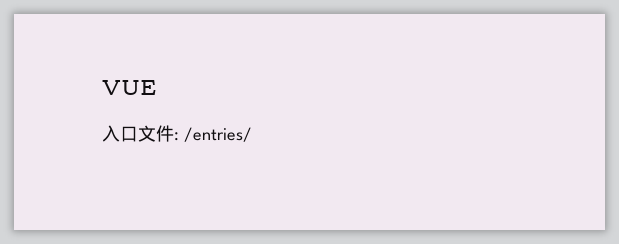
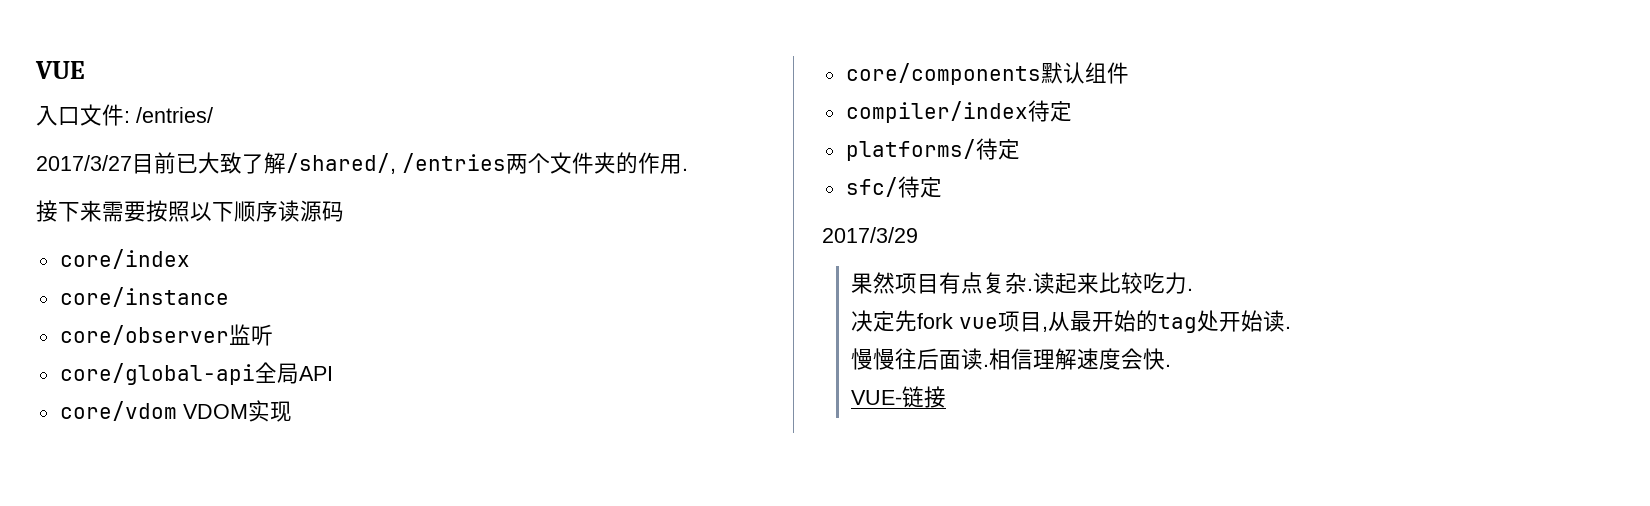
+ 2017/3/27目前已大致了解/shared/, /entries两个文件夹的作用.
+ 接下来需要按照以下顺序读源码
+ core/index
+ core/instance
+ core/observer监听
+ core/global-api全局API
+ core/vdom VDOM实现
+ core/components默认组件
+ compiler/index待定
+ platforms/待定
+ sfc/待定
+ 2017/3/29
+ 果然项目有点复杂.读起来比较吃力.
+ 决定先fork vue项目,从最开始的tag处开始读.
+ 慢慢往后面读.相信理解速度会快.
+ VUE-链接

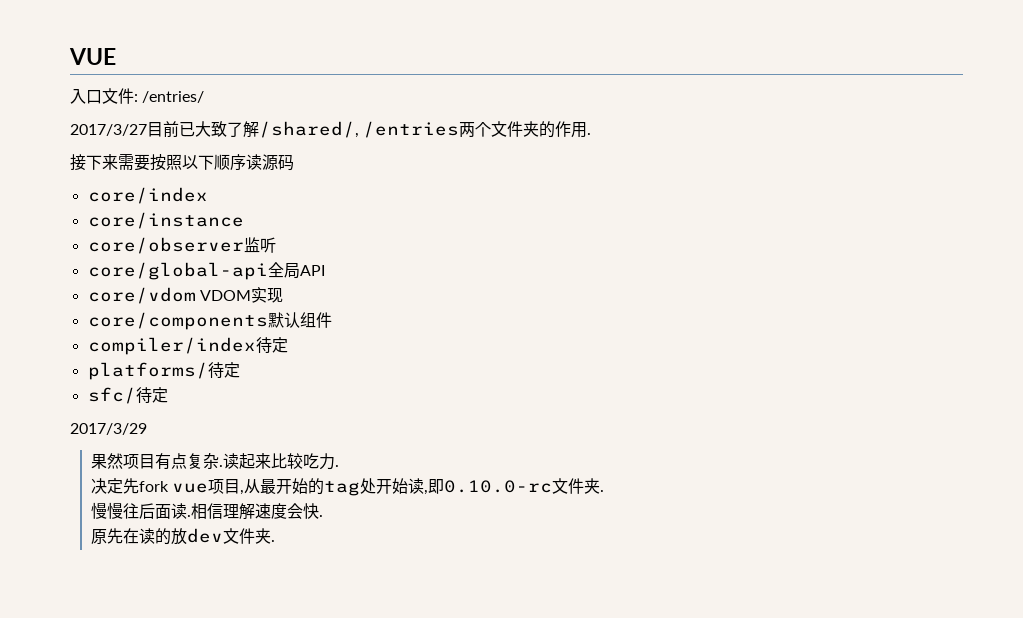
- 决定先fork vue项目,从最开始的tag处开始读.
+ 决定先fork vue项目,从最开始的tag处开始读,即0.10.0-rc文件夹.
- VUE-链接
+ 原先在读的放dev文件夹.

